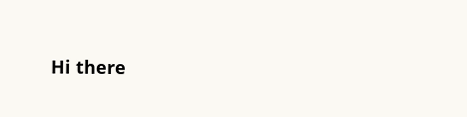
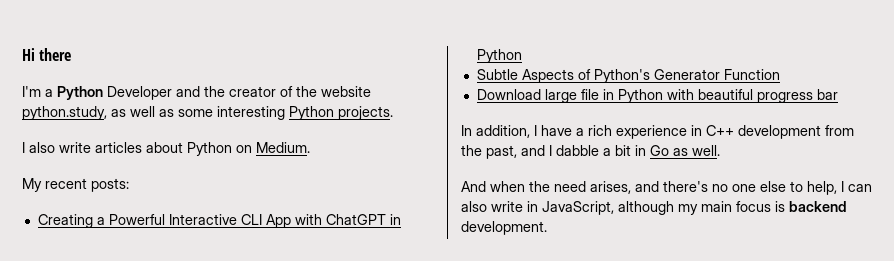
+ I'm a Python Developer and the creator of the website python.study, as well as some interesting Python projects.
+ I also write articles about Python on Medium.
+ My recent posts:
+ Creating a Powerful Interactive CLI App with ChatGPT in Python
+ Subtle Aspects of Python's Generator Function
+ Download large file in Python with beautiful progress bar
+ In addition, I have a rich experience in C++ development from the past, and I dabble a bit in Go as well.
+ And when the need arises, and there's no one else to help, I can also write in JavaScript, although my main focus is backend development.

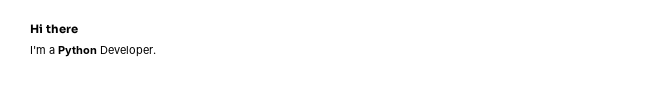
- I'm a Python Developer and the creator of the website python.study, as well as some interesting Python projects.
- I also write articles about Python on Medium.
- My recent posts:
- Creating a Powerful Interactive CLI App with ChatGPT in Python
- Subtle Aspects of Python's Generator Function
- Download large file in Python with beautiful progress bar
- In addition, I have a rich experience in C++ development from the past, and I dabble a bit in Go as well.
- And when the need arises, and there's no one else to help, I can also write in JavaScript, although my main focus is backend development.
+ I'm a Python Developer.

